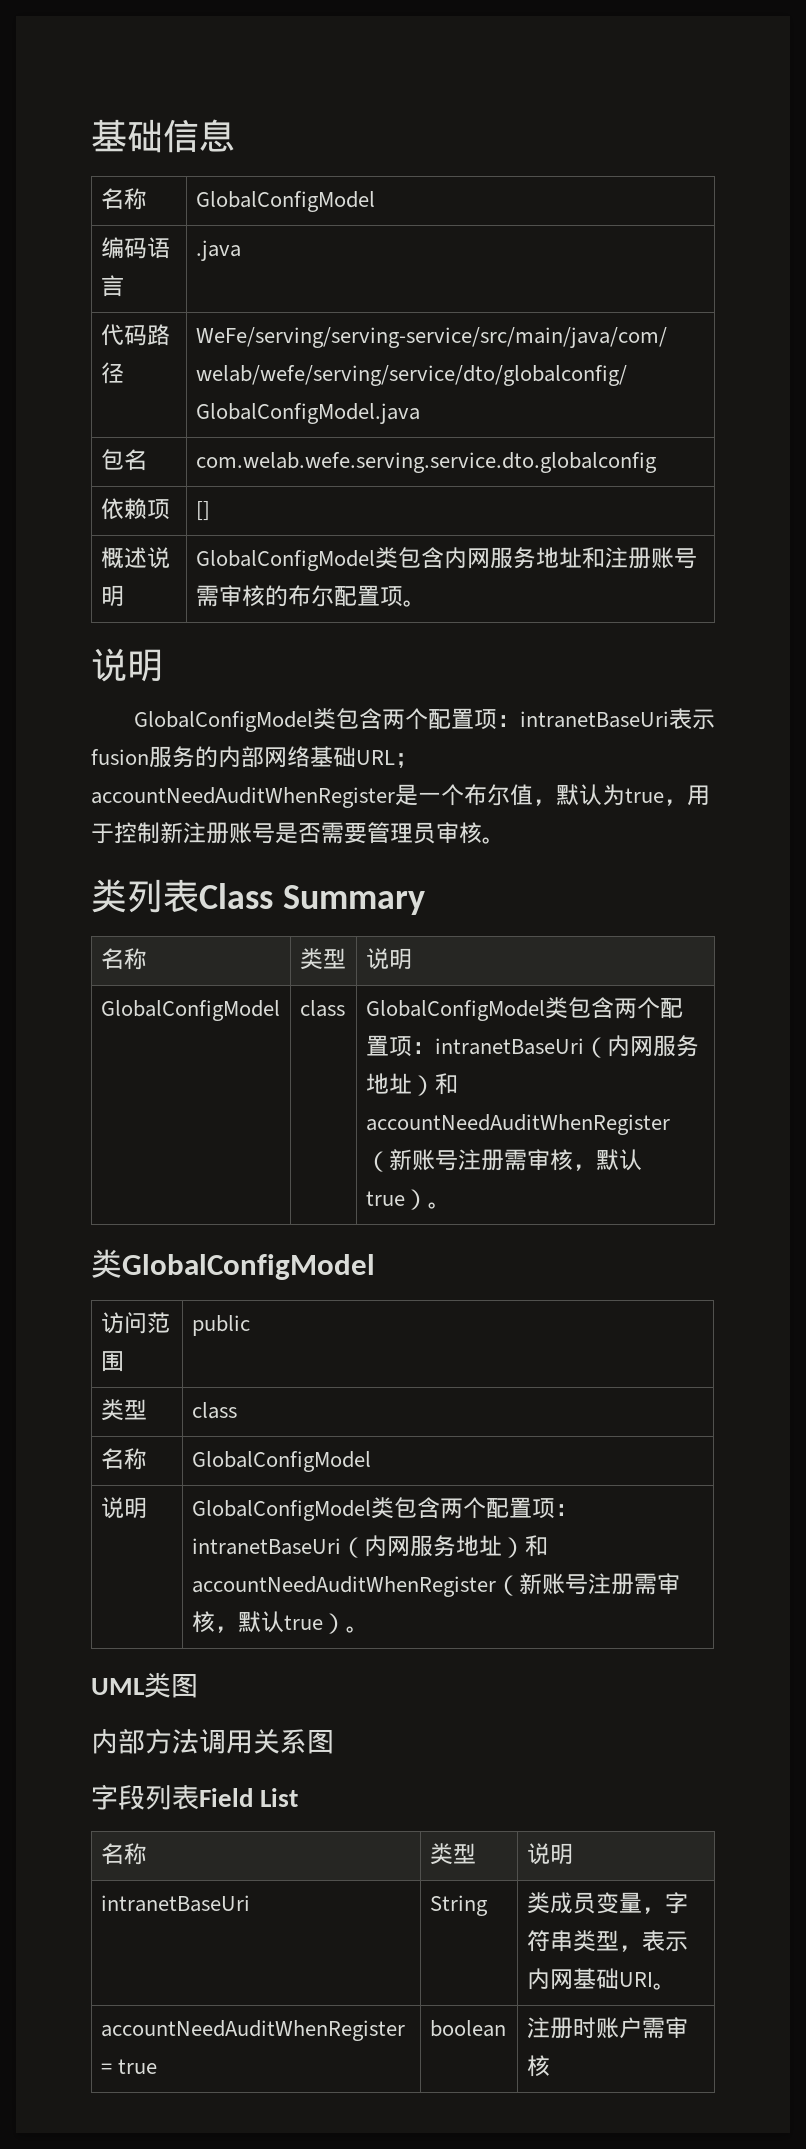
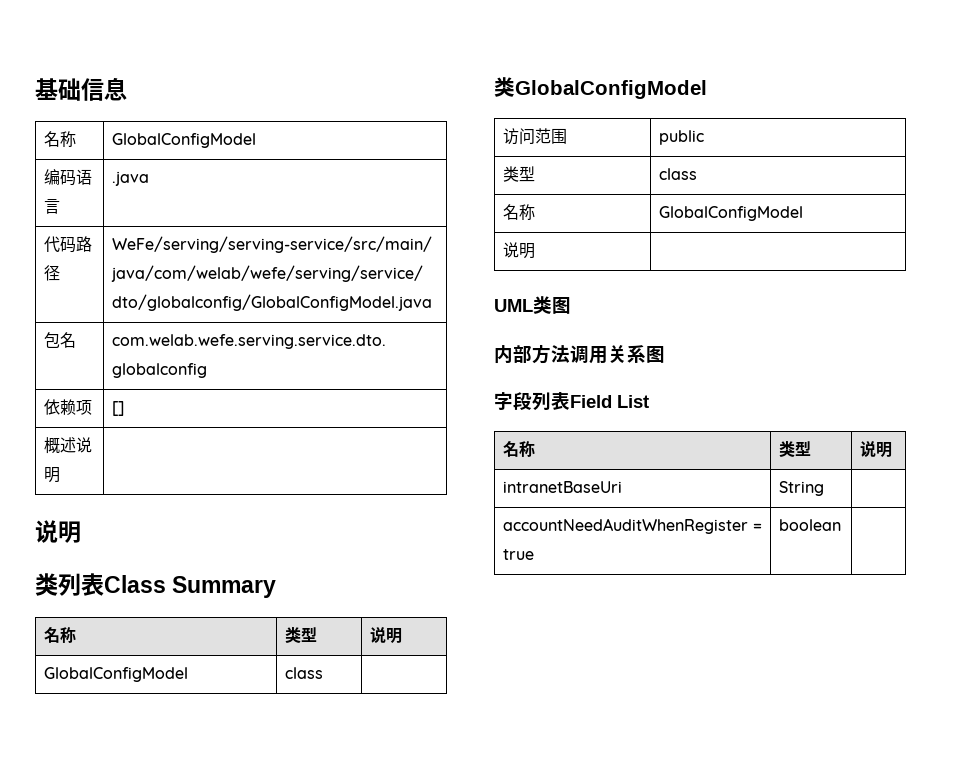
- 概述说明 | GlobalConfigModel类包含内网服务地址和注册账号需审核的布尔配置项。
+ 概述说明 |
  说明
- GlobalConfigModel类包含两个配置项：intranetBaseUri表示fusion服务的内部网络基础URL；accountNeedAuditWhenRegister是一个布尔值，默认为true，用于控制新注册账号是否需要管理员审核。
- GlobalConfigModel | class | GlobalConfigModel类包含两个配置项：intranetBaseUri（内网服务地址）和accountNeedAuditWhenRegister（新账号注册需审核，默认true）。
+ GlobalConfigModel | class |
  类型 | class
  名称 | GlobalConfigModel
- 说明 | GlobalConfigModel类包含两个配置项：intranetBaseUri（内网服务地址）和accountNeedAuditWhenRegister（新账号注册需审核，默认true）。
+ 说明 |
- intranetBaseUri | String | 类成员变量，字符串类型，表示内网基础URI。
+ intranetBaseUri | String |
- accountNeedAuditWhenRegister = true | boolean | 注册时账户需审核
+ accountNeedAuditWhenRegister = true | boolean |

